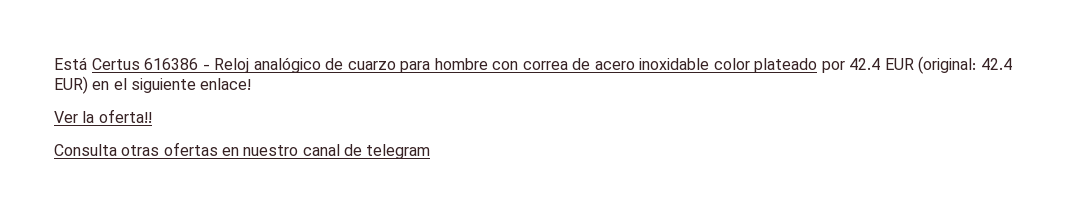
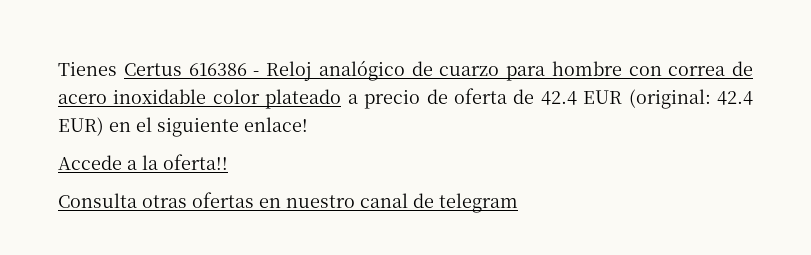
- Está Certus 616386 - Reloj analógico de cuarzo para hombre con correa de acero inoxidable color plateado por 42.4 EUR (original: 42.4 EUR) en el siguiente enlace!
+ Tienes Certus 616386 - Reloj analógico de cuarzo para hombre con correa de acero inoxidable color plateado a precio de oferta de 42.4 EUR (original: 42.4 EUR) en el siguiente enlace!
- Ver la oferta!!
+ Accede a la oferta!!

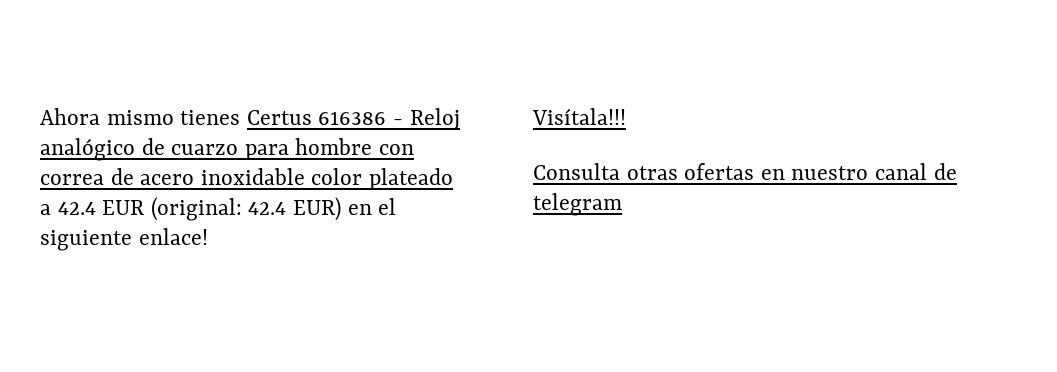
- Tienes Certus 616386 - Reloj analógico de cuarzo para hombre con correa de acero inoxidable color plateado a precio de oferta de 42.4 EUR (original: 42.4 EUR) en el siguiente enlace!
+ Ahora mismo tienes Certus 616386 - Reloj analógico de cuarzo para hombre con correa de acero inoxidable color plateado a 42.4 EUR (original: 42.4 EUR) en el siguiente enlace!
- Accede a la oferta!!
+ Visítala!!!

